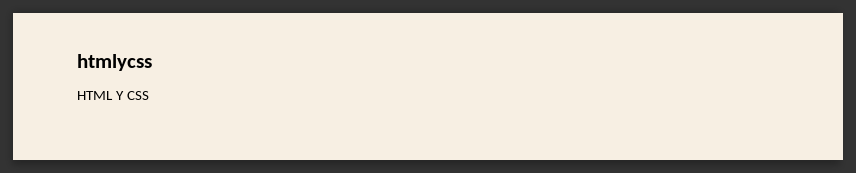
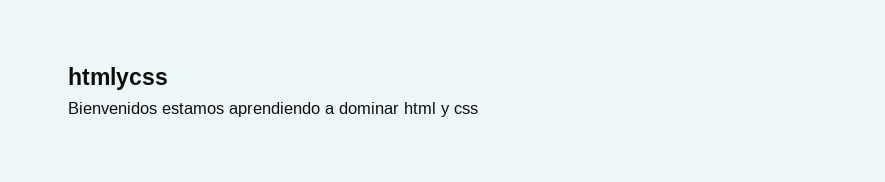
- HTML Y CSS
+ Bienvenidos estamos aprendiendo a dominar html y css

